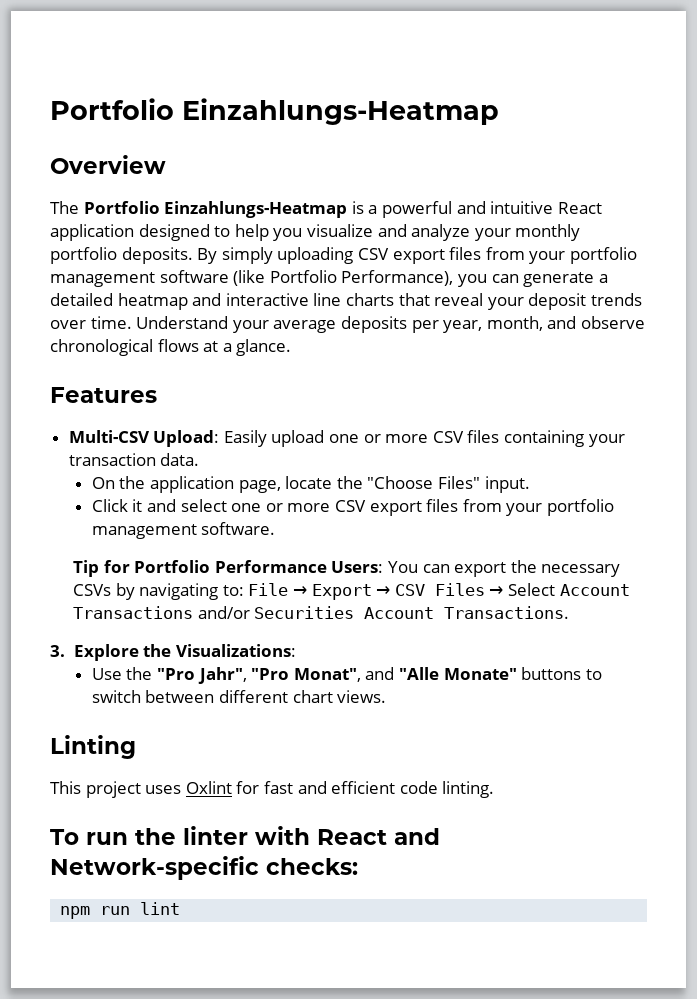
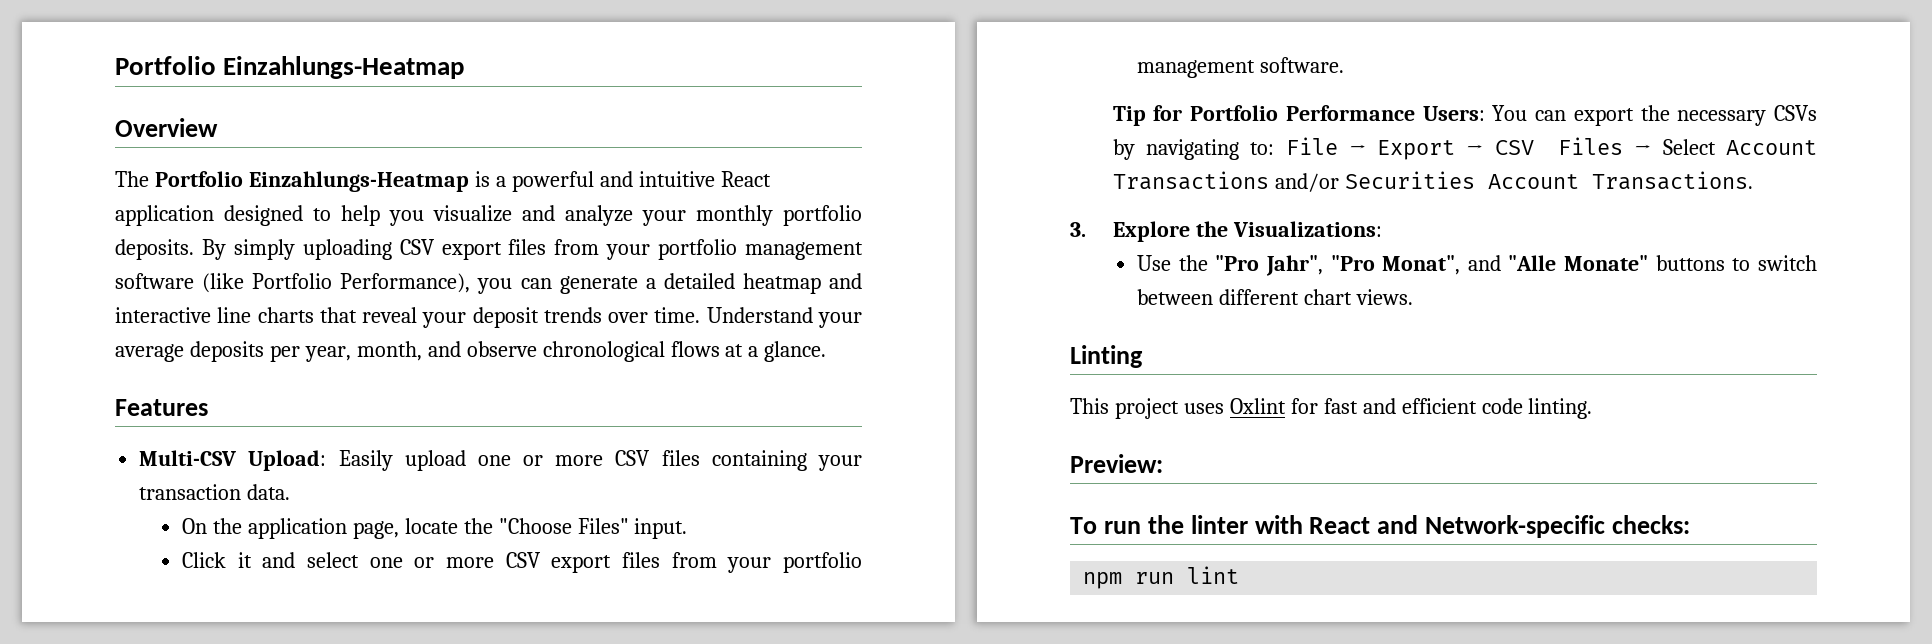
+ Preview:

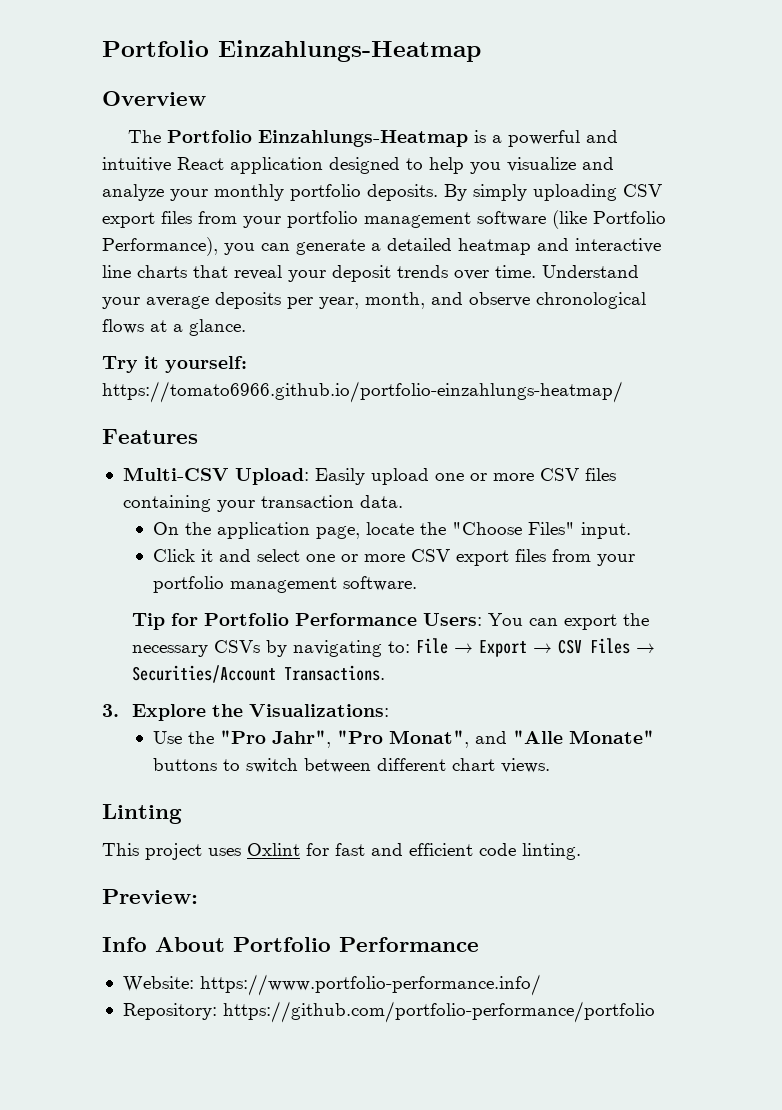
+ Try it yourself: https://tomato6966.github.io/portfolio-einzahlungs-heatmap/
- Tip for Portfolio Performance Users: You can export the necessary CSVs by navigating to: File → Export → CSV Files → Select Account Transactions and/or Securities Account Transactions.
+ Tip for Portfolio Performance Users: You can export the necessary CSVs by navigating to: File → Export → CSV Files → Securities/Account Transactions.
- To run the linter with React and Network-specific checks:
- npm run lint
+ Info About Portfolio Performance
+ Website: https://www.portfolio-performance.info/
+ Repository: https://github.com/portfolio-performance/portfolio

